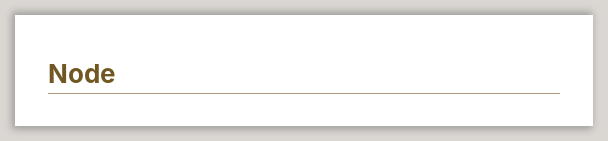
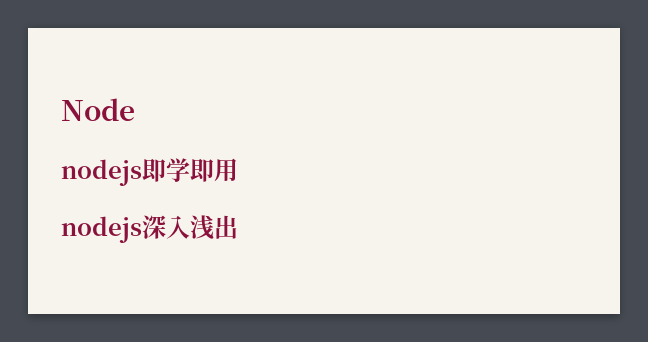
+ nodejs即学即用
+ nodejs深入浅出

